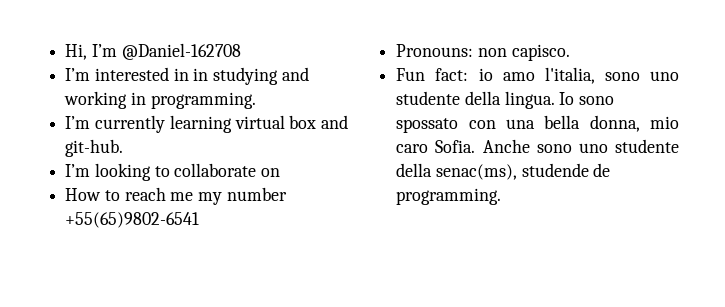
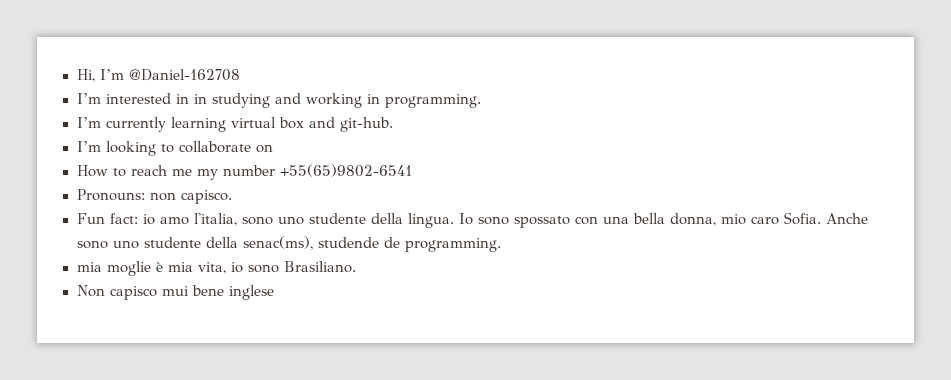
+ mia moglie è mia vita, io sono Brasiliano.
+ Non capisco mui bene inglese

